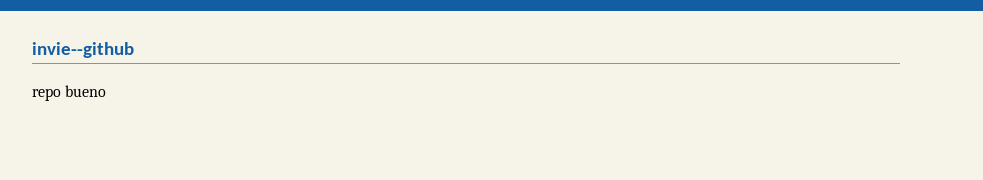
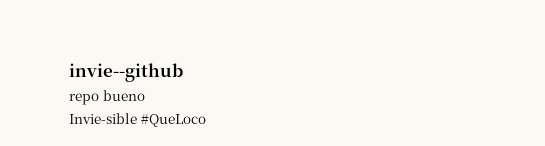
+ Invie-sible #QueLoco

